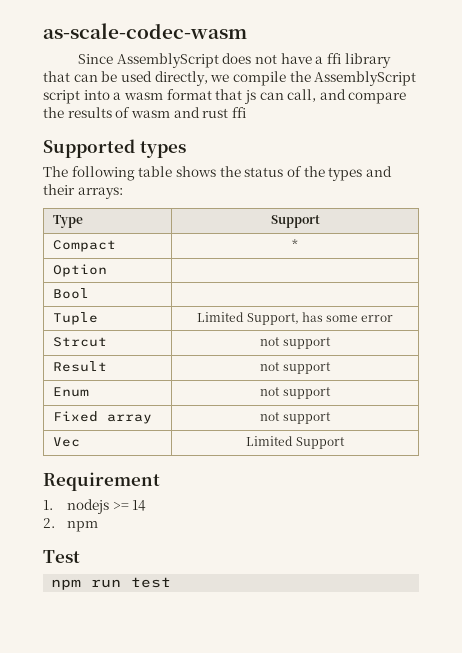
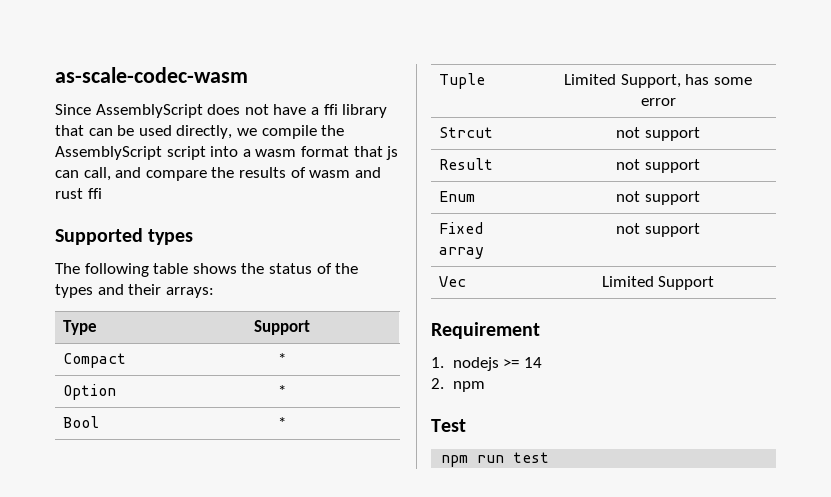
- Option |
+ Option | *
- Bool |
+ Bool | *

